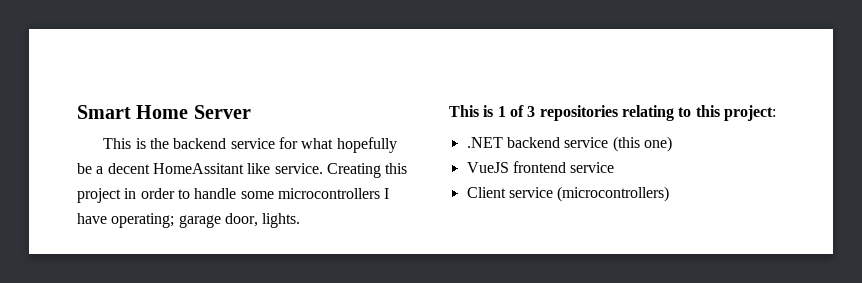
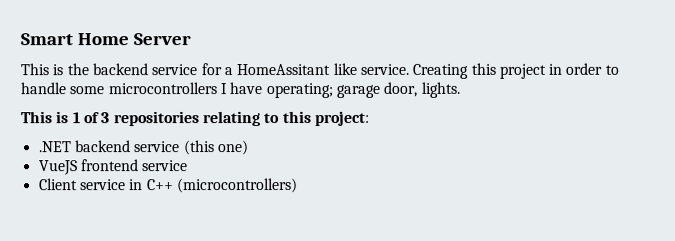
- This is the backend service for what hopefully be a decent HomeAssitant like service.
+ This is the backend service for a HomeAssitant like service.
- Client service (microcontrollers)
+ Client service in C++ (microcontrollers)

